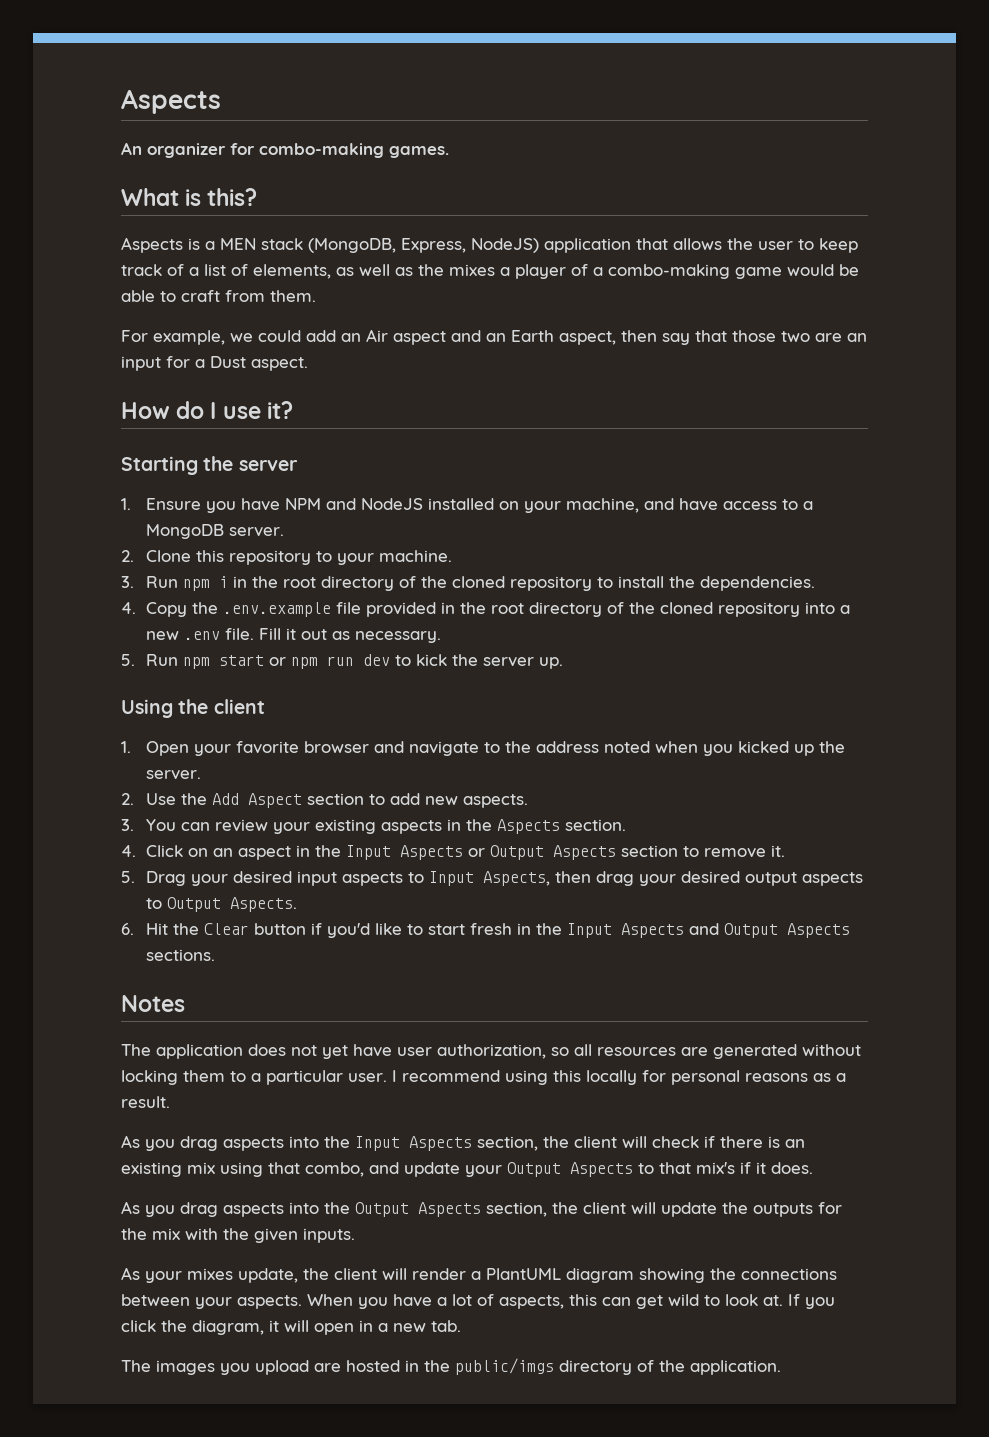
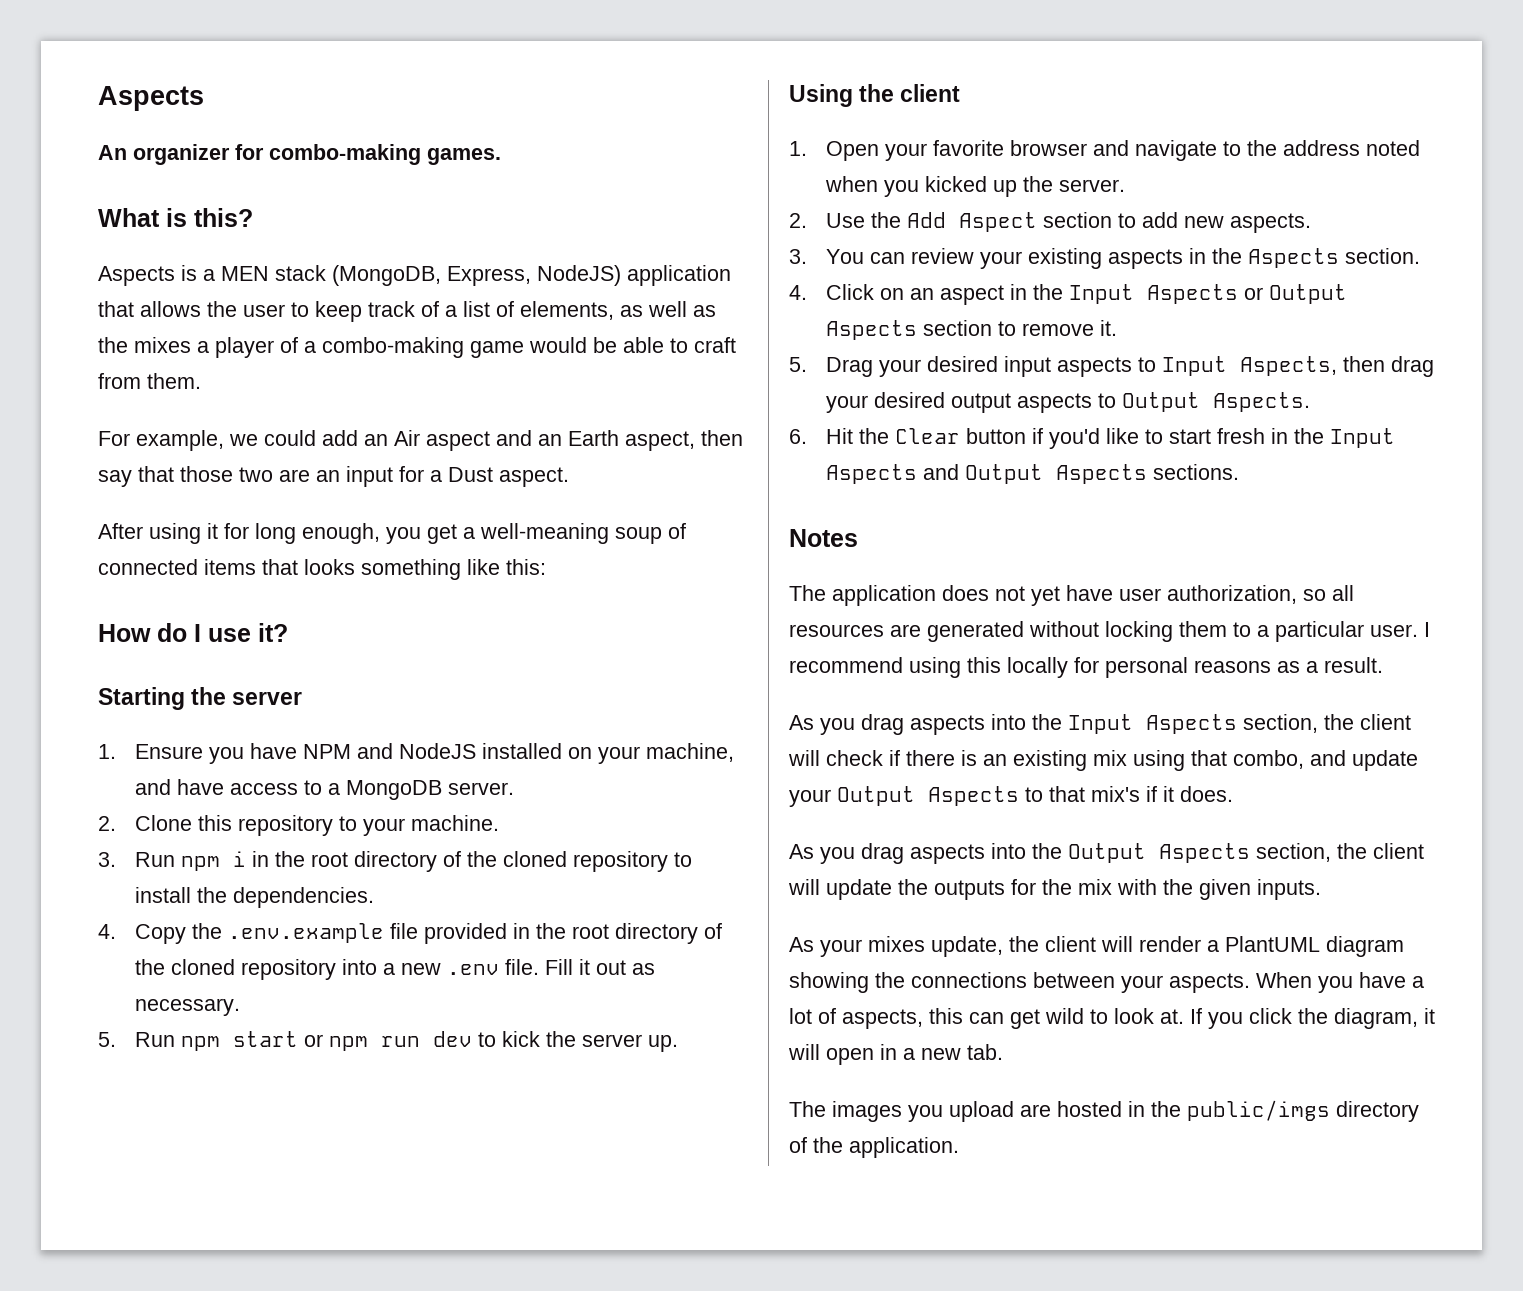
+ After using it for long enough, you get a well-meaning soup of connected items that looks something like this:

